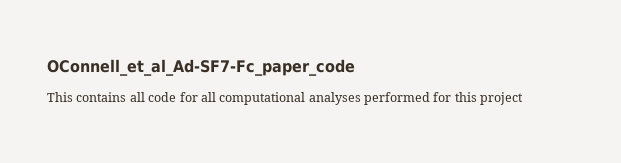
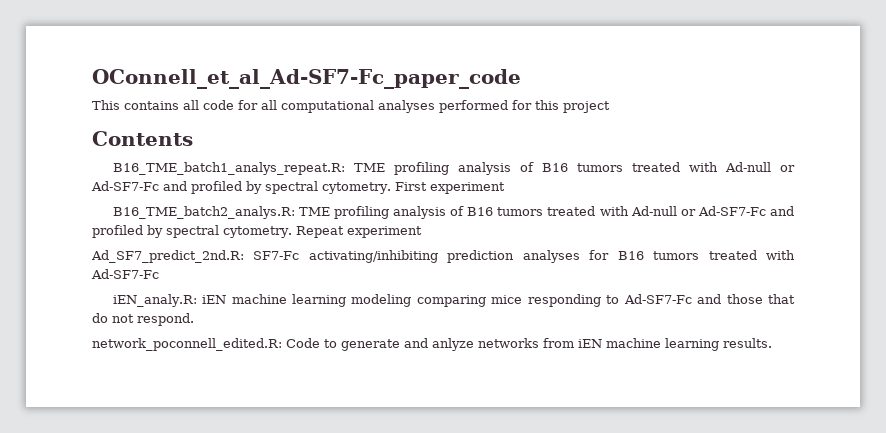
+ Contents
+ B16_TME_batch1_analys_repeat.R: TME profiling analysis of B16 tumors treated with Ad-null or Ad-SF7-Fc and profiled by spectral cytometry. First experiment
+ B16_TME_batch2_analys.R: TME profiling analysis of B16 tumors treated with Ad-null or Ad-SF7-Fc and profiled by spectral cytometry. Repeat experiment
+ Ad_SF7_predict_2nd.R: SF7-Fc activating/inhibiting prediction analyses for B16 tumors treated with Ad-SF7-Fc
+ iEN_analy.R: iEN machine learning modeling comparing mice responding to Ad-SF7-Fc and those that do not respond.
+ network_poconnell_edited.R: Code to generate and anlyze networks from iEN machine learning results.

